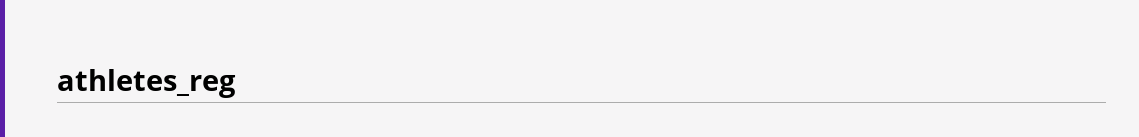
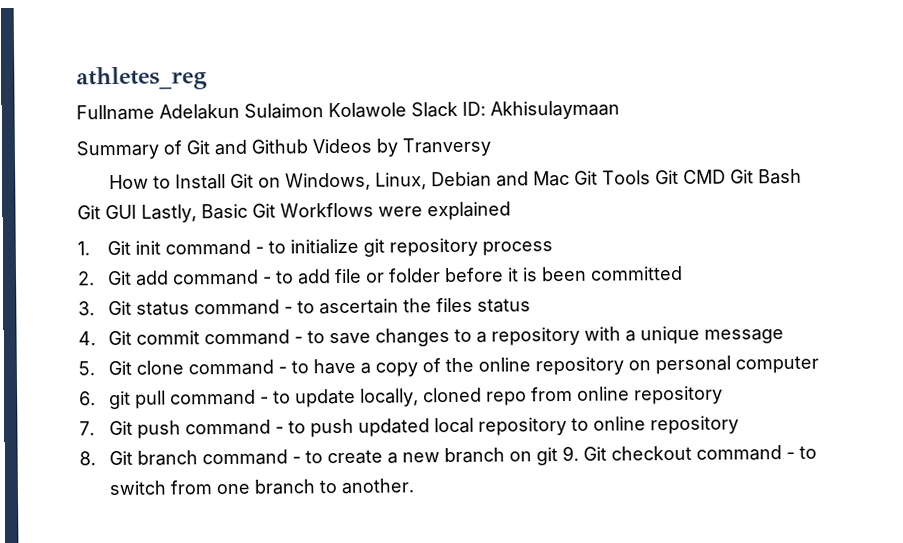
+ Fullname Adelakun Sulaimon Kolawole Slack ID: Akhisulaymaan
+ Summary of Git and Github Videos by Tranversy
+ How to Install Git on Windows, Linux, Debian and Mac Git Tools Git CMD Git Bash Git GUI Lastly, Basic Git Workflows were explained
+ 1. Git init command - to initialize git repository process
+ 2. Git add command - to add file or folder before it is been committed
+ 3. Git status command - to ascertain the files status
+ 4. Git commit command - to save changes to a repository with a unique message
+ 5. Git clone command - to have a copy of the online repository on personal computer
+ 6. git pull command - to update locally, cloned repo from online repository
+ 7. Git push command - to push updated local repository to online repository
+ 8. Git branch command - to create a new branch on git 9. Git checkout command - to switch from one branch to another.

